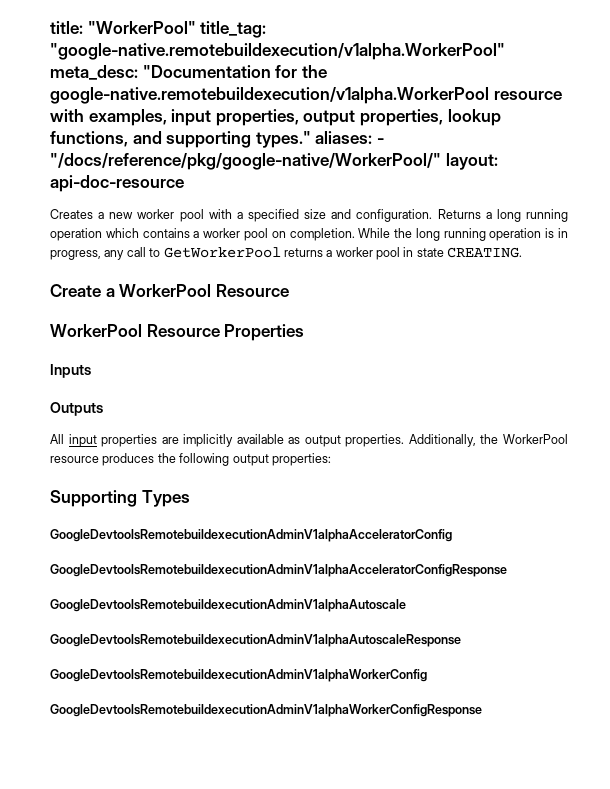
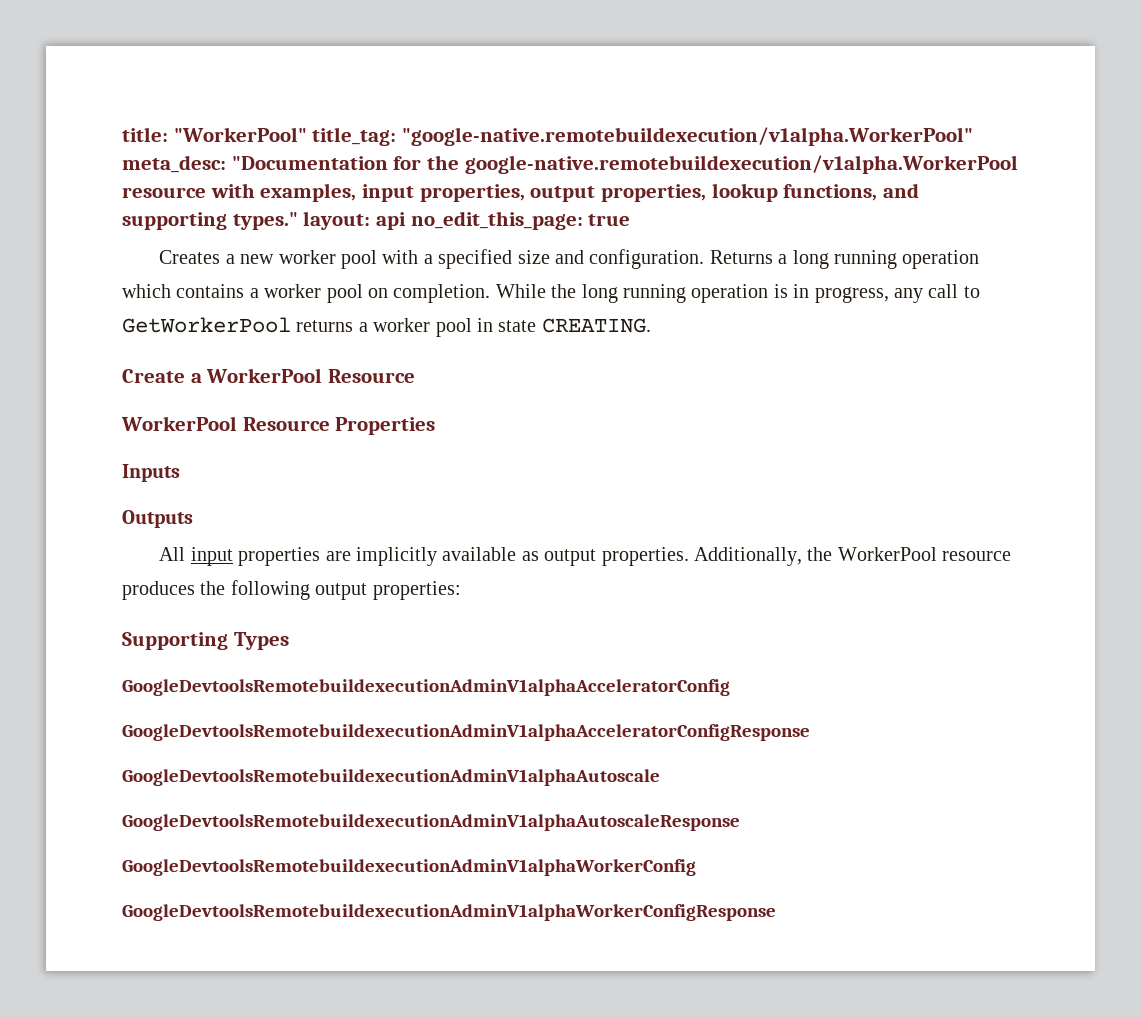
- title: "WorkerPool" title_tag: "google-native.remotebuildexecution/v1alpha.WorkerPool" meta_desc: "Documentation for the google-native.remotebuildexecution/v1alpha.WorkerPool resource with examples, input properties, output properties, lookup functions, and supporting types." aliases: - "/docs/reference/pkg/google-native/WorkerPool/" layout: api-doc-resource
+ title: "WorkerPool" title_tag: "google-native.remotebuildexecution/v1alpha.WorkerPool" meta_desc: "Documentation for the google-native.remotebuildexecution/v1alpha.WorkerPool resource with examples, input properties, output properties, lookup functions, and supporting types." layout: api no_edit_this_page: true

